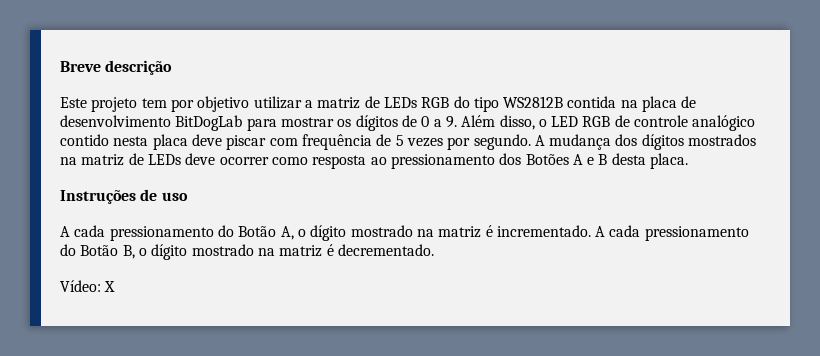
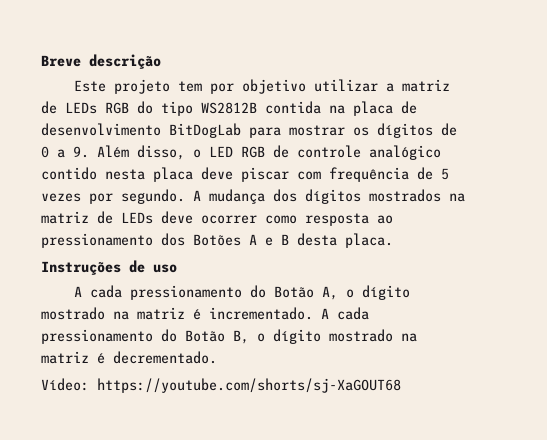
- Vídeo: X
+ Vídeo: https://youtube.com/shorts/sj-XaGOUT68

